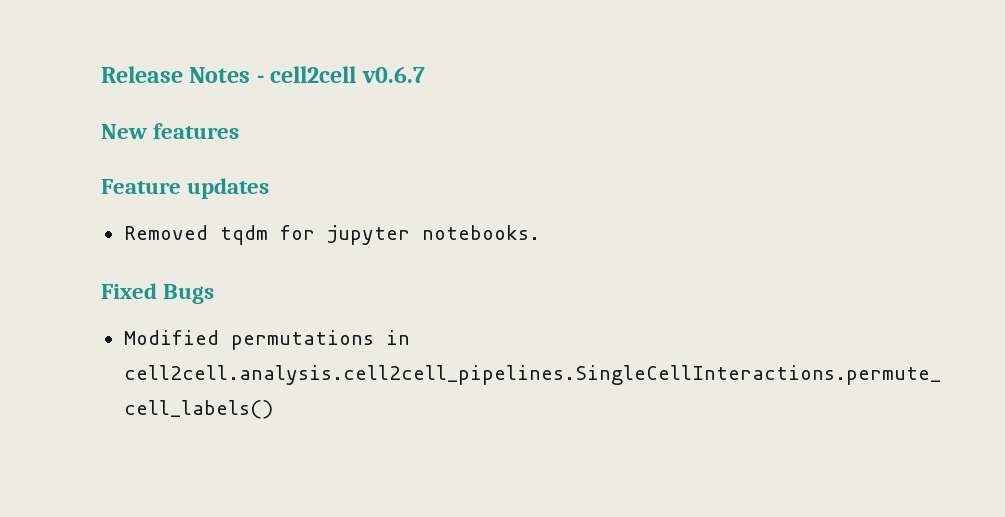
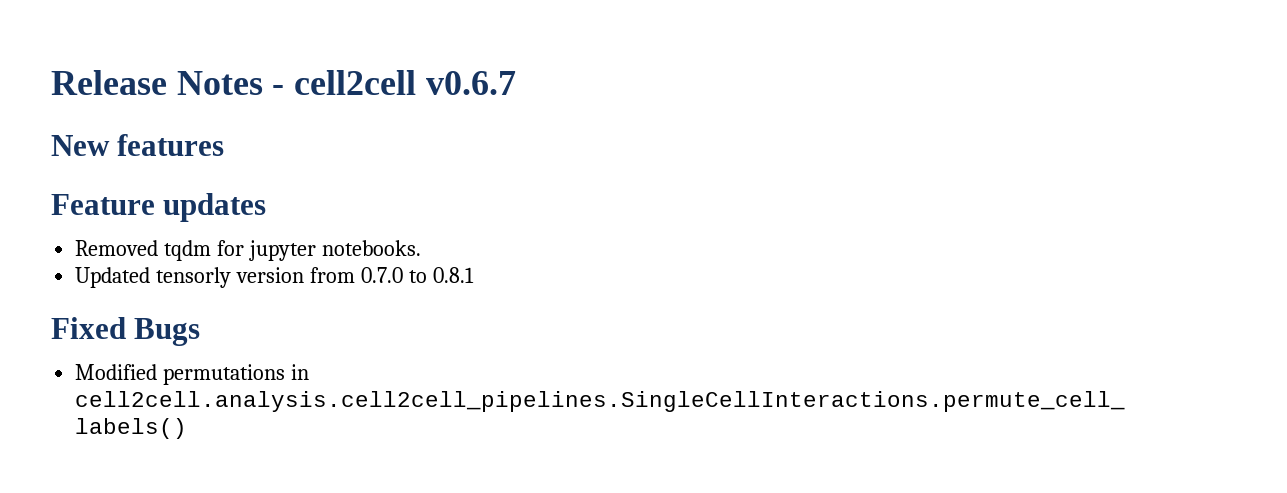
+ Updated tensorly version from 0.7.0 to 0.8.1

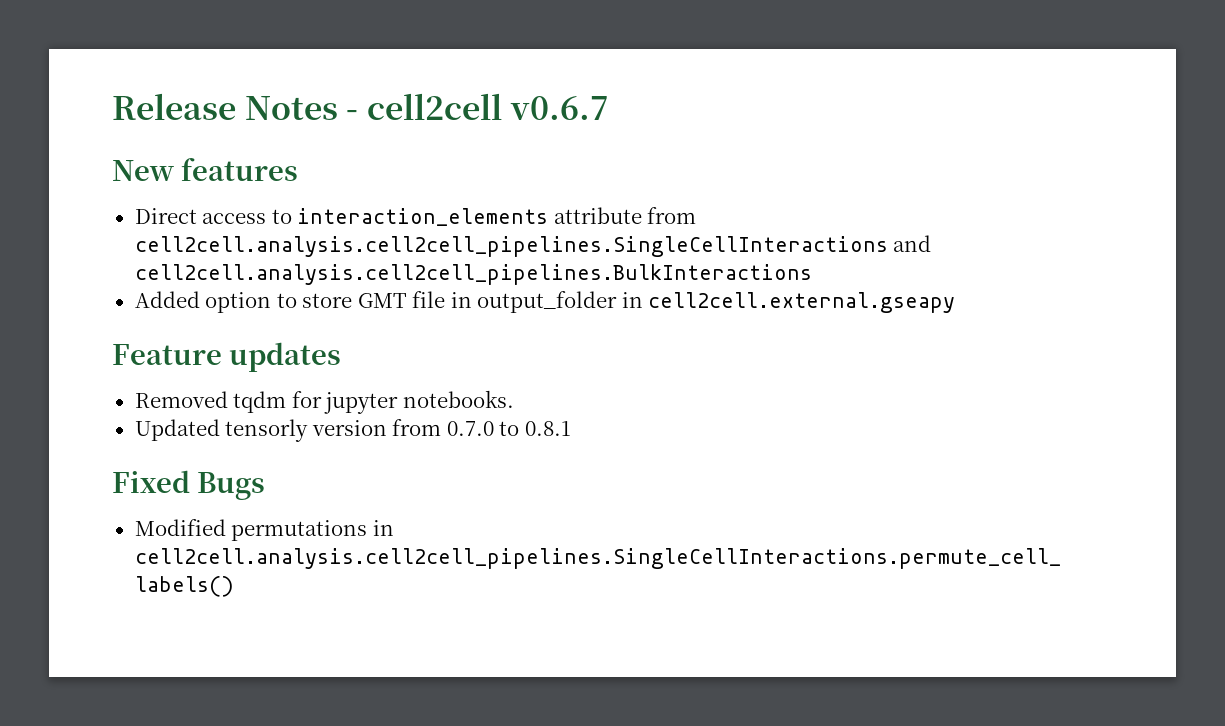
+ Direct access to interaction_elements attribute from cell2cell.analysis.cell2cell_pipelines.SingleCellInteractions and cell2cell.analysis.cell2cell_pipelines.BulkInteractions
+ Added option to store GMT file in output_folder in cell2cell.external.gseapy

